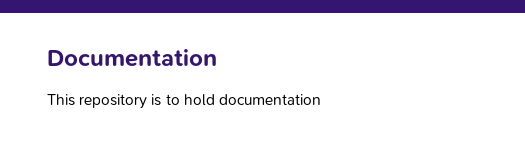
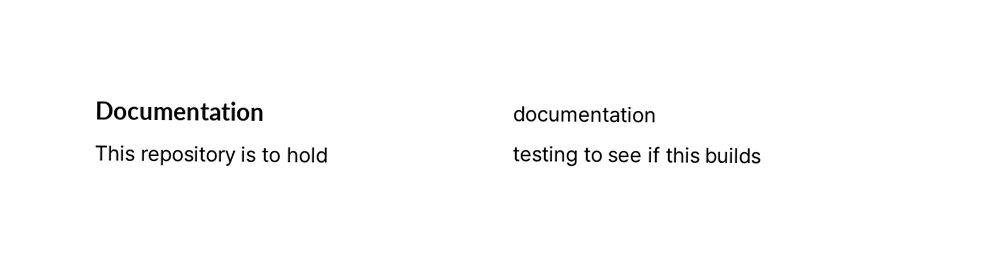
+ testing to see if this builds

